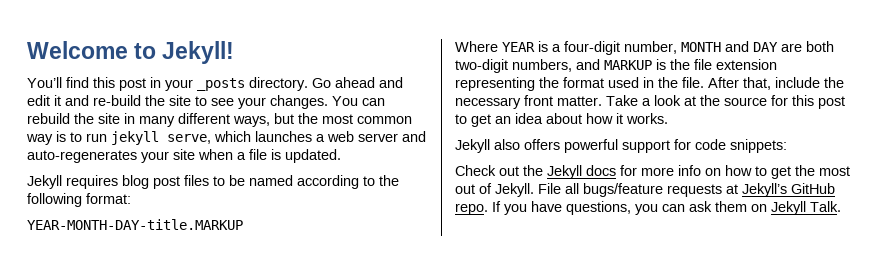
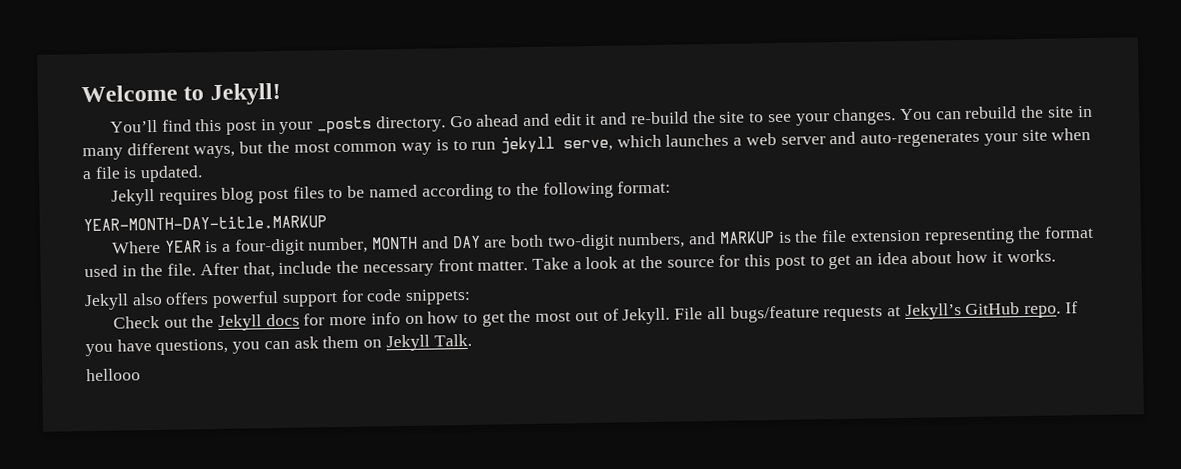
+ hellooo

